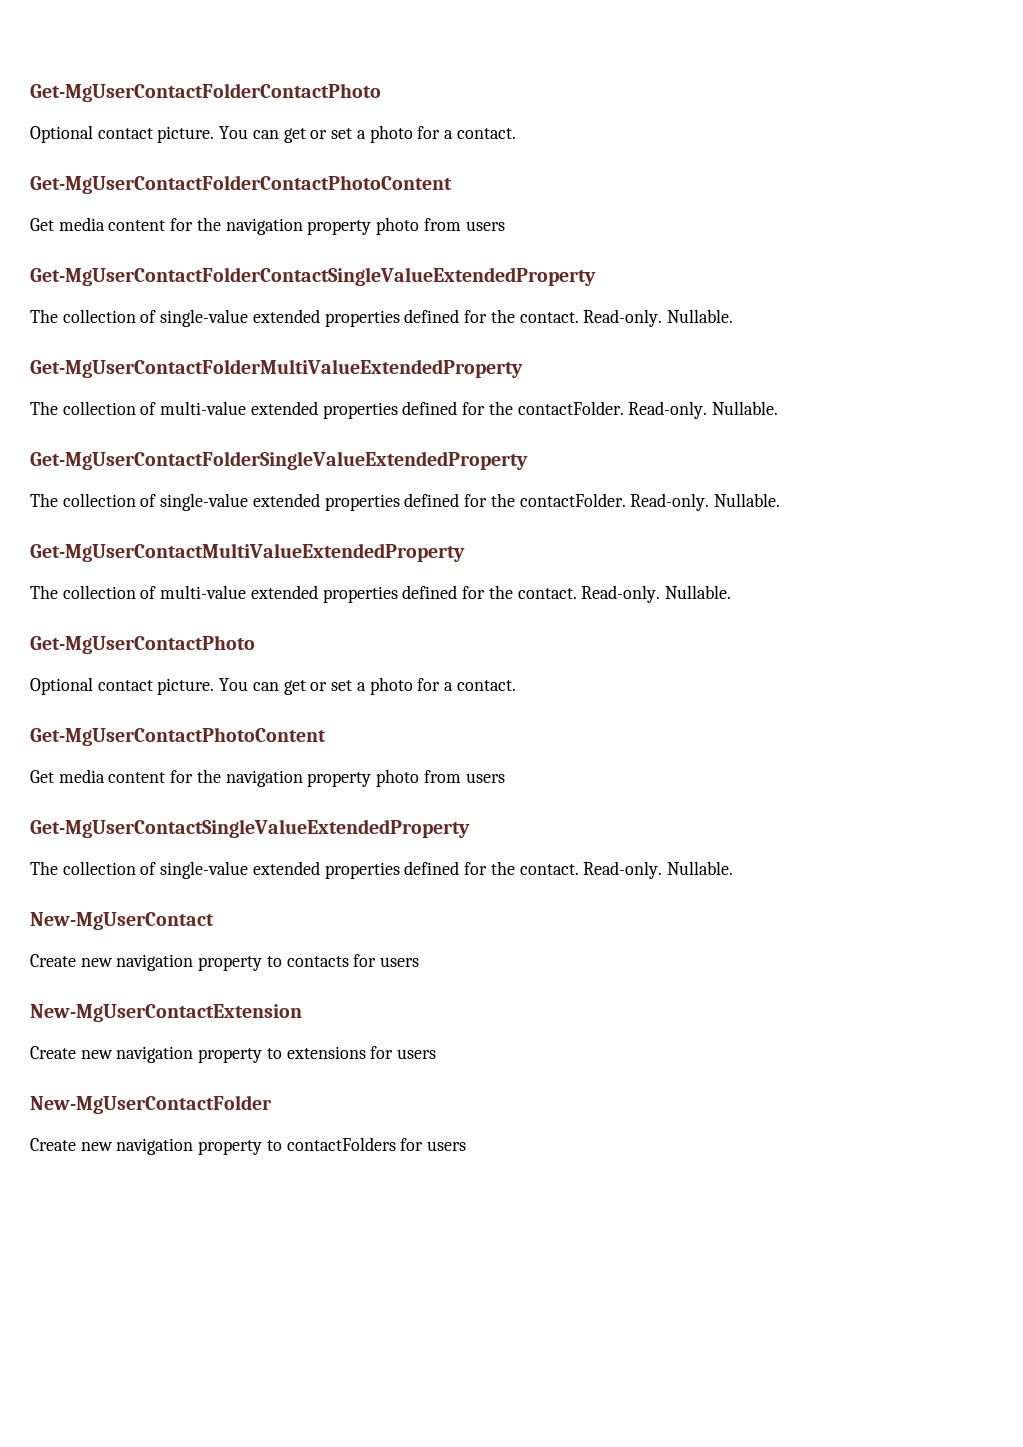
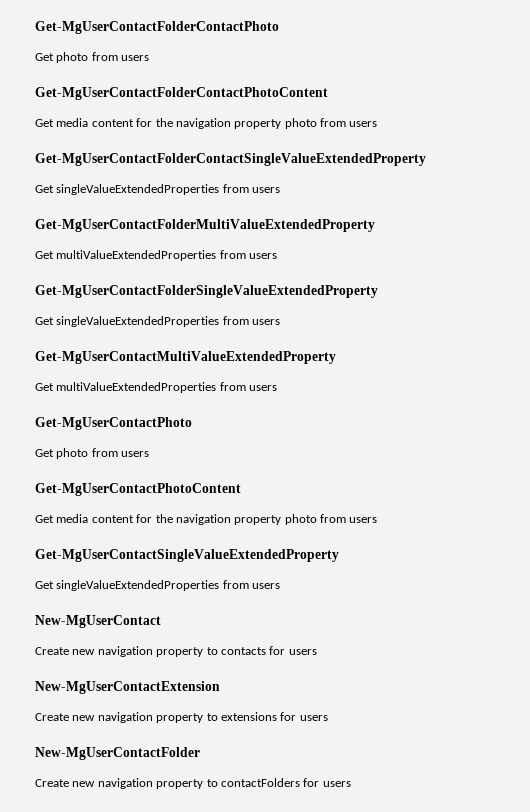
  Get-MgUserContactFolderContactPhoto
- Optional contact picture. You can get or set a photo for a contact.
+ Get photo from users
  Get-MgUserContactFolderContactSingleValueExtendedProperty
- The collection of single-value extended properties defined for the contact. Read-only. Nullable.
+ Get singleValueExtendedProperties from users
  Get-MgUserContactFolderMultiValueExtendedProperty
- The collection of multi-value extended properties defined for the contactFolder. Read-only. Nullable.
+ Get multiValueExtendedProperties from users
  Get-MgUserContactFolderSingleValueExtendedProperty
- The collection of single-value extended properties defined for the contactFolder. Read-only. Nullable.
+ Get singleValueExtendedProperties from users
  Get-MgUserContactMultiValueExtendedProperty
- The collection of multi-value extended properties defined for the contact. Read-only. Nullable.
+ Get multiValueExtendedProperties from users
  Get-MgUserContactPhoto
- Optional contact picture. You can get or set a photo for a contact.
+ Get photo from users
  Get-MgUserContactSingleValueExtendedProperty
- The collection of single-value extended properties defined for the contact. Read-only. Nullable.
+ Get singleValueExtendedProperties from users

